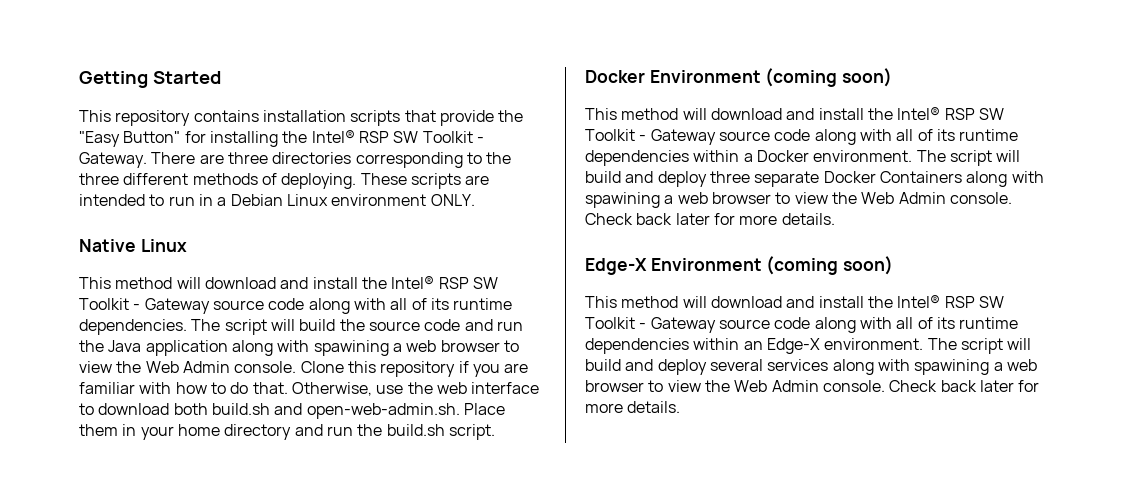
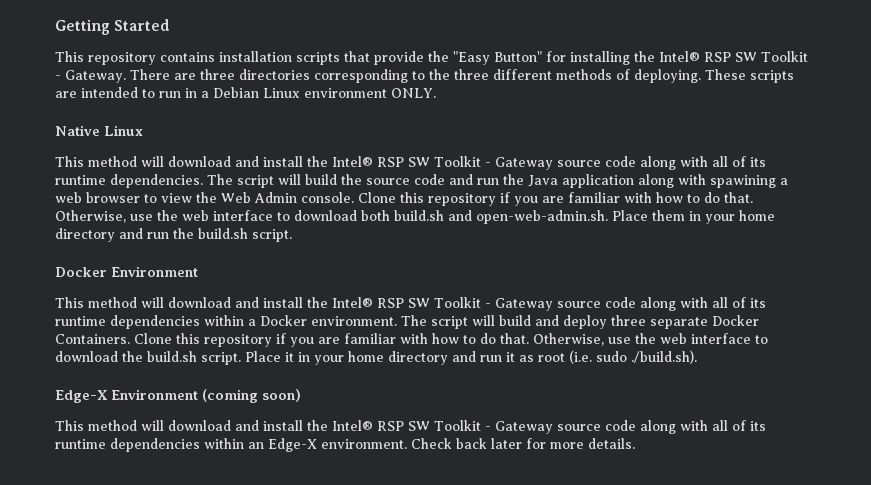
- Docker Environment (coming soon)
+ Docker Environment
- The script will build and deploy three separate Docker Containers along with spawining a web browser to view the Web Admin console. Check back later for more details.
+ The script will build and deploy three separate Docker Containers. Clone this repository if you are familiar with how to do that. Otherwise, use the web interface to download the build.sh script. Place it in your home directory and run it as root (i.e. sudo ./build.sh).
- The script will build and deploy several services along with spawining a web browser to view the Web Admin console.

